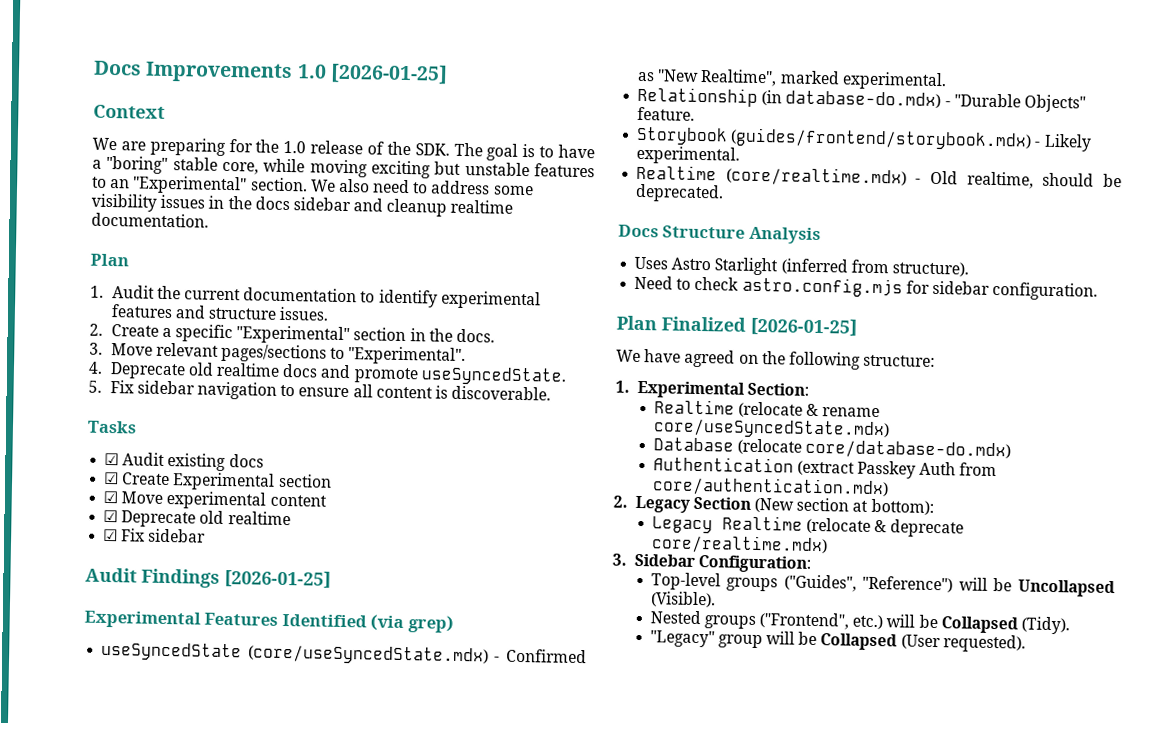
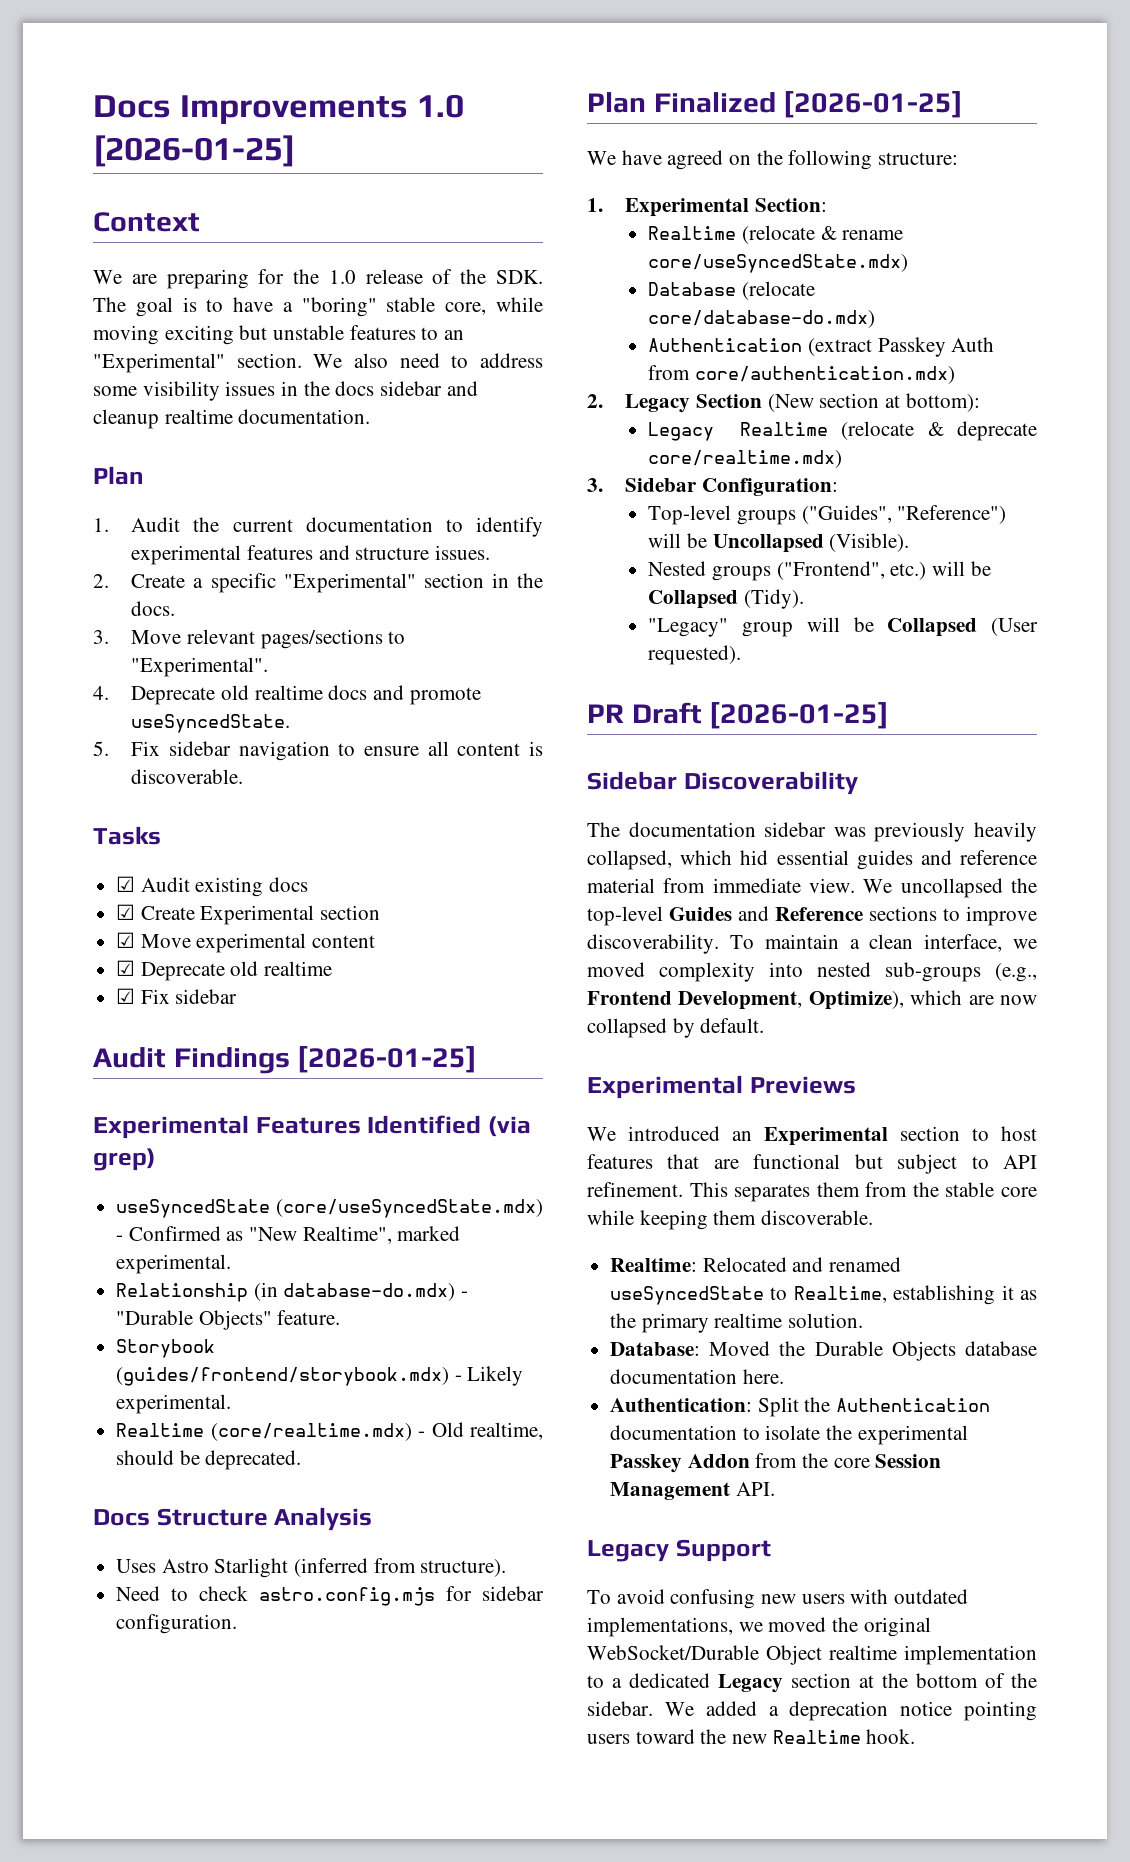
+ PR Draft [2026-01-25]
+ Sidebar Discoverability
+ The documentation sidebar was previously heavily collapsed, which hid essential guides and reference material from immediate view. We uncollapsed the top-level Guides and Reference sections to improve discoverability. To maintain a clean interface, we moved complexity into nested sub-groups (e.g., Frontend Development, Optimize), which are now collapsed by default.
+ Experimental Previews
+ We introduced an Experimental section to host features that are functional but subject to API refinement. This separates them from the stable core while keeping them discoverable.
+ Realtime: Relocated and renamed useSyncedState to Realtime, establishing it as the primary realtime solution.
+ Database: Moved the Durable Objects database documentation here.
+ Authentication: Split the Authentication documentation to isolate the experimental Passkey Addon from the core Session Management API.
+ Legacy Support
+ To avoid confusing new users with outdated implementations, we moved the original WebSocket/Durable Object realtime implementation to a dedicated Legacy section at the bottom of the sidebar. We added a deprecation notice pointing users toward the new Realtime hook.

